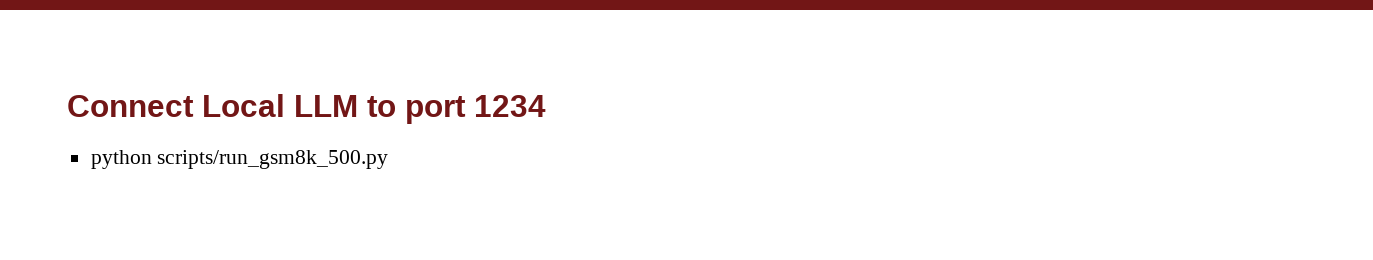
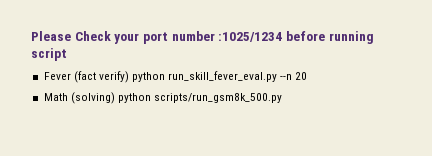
- Connect Local LLM to port 1234
- python scripts/run_gsm8k_500.py
+ Please Check your port number :1025/1234 before running script
+ Fever (fact verify) python run_skill_fever_eval.py --n 20
+ Math (solving) python scripts/run_gsm8k_500.py

